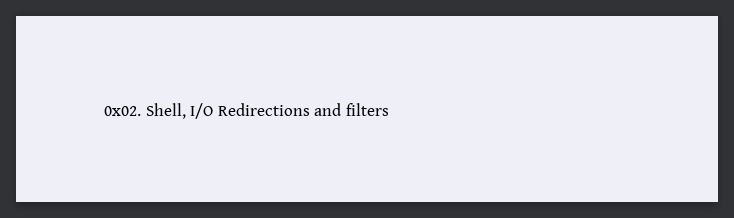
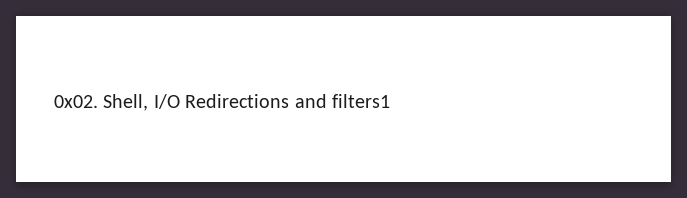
- Shell, I/O Redirections and filters
+ Shell, I/O Redirections and filters1

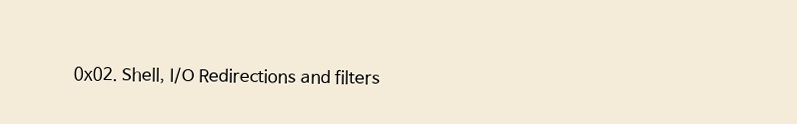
- Shell, I/O Redirections and filters1
+ Shell, I/O Redirections and filters

